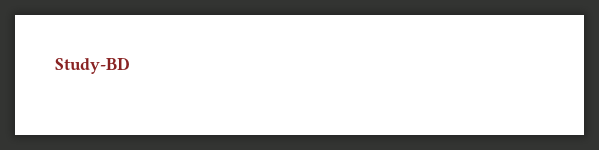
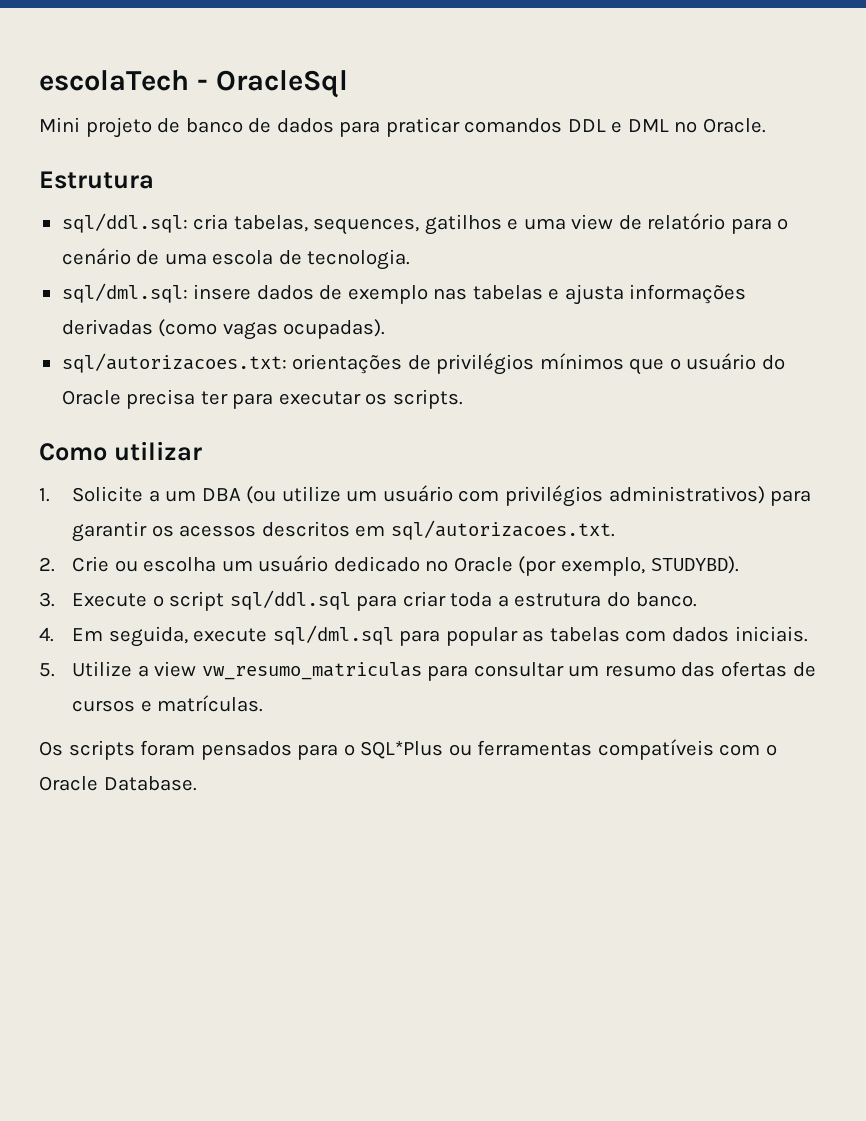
- Study-BD
+ escolaTech - OracleSql
+ Mini projeto de banco de dados para praticar comandos DDL e DML no Oracle.
+ Estrutura
+ sql/ddl.sql: cria tabelas, sequences, gatilhos e uma view de relatório para o cenário de uma escola de tecnologia.
+ sql/dml.sql: insere dados de exemplo nas tabelas e ajusta informações derivadas (como vagas ocupadas).
+ sql/autorizacoes.txt: orientações de privilégios mínimos que o usuário do Oracle precisa ter para executar os scripts.
+ Como utilizar
+ 1. Solicite a um DBA (ou utilize um usuário com privilégios administrativos) para garantir os acessos descritos em sql/autorizacoes.txt.
+ 2. Crie ou escolha um usuário dedicado no Oracle (por exemplo, STUDYBD).
+ 3. Execute o script sql/ddl.sql para criar toda a estrutura do banco.
+ 4. Em seguida, execute sql/dml.sql para popular as tabelas com dados iniciais.
+ 5. Utilize a view vw_resumo_matriculas para consultar um resumo das ofertas de cursos e matrículas.
+ Os scripts foram pensados para o SQL*Plus ou ferramentas compatíveis com o Oracle Database.

